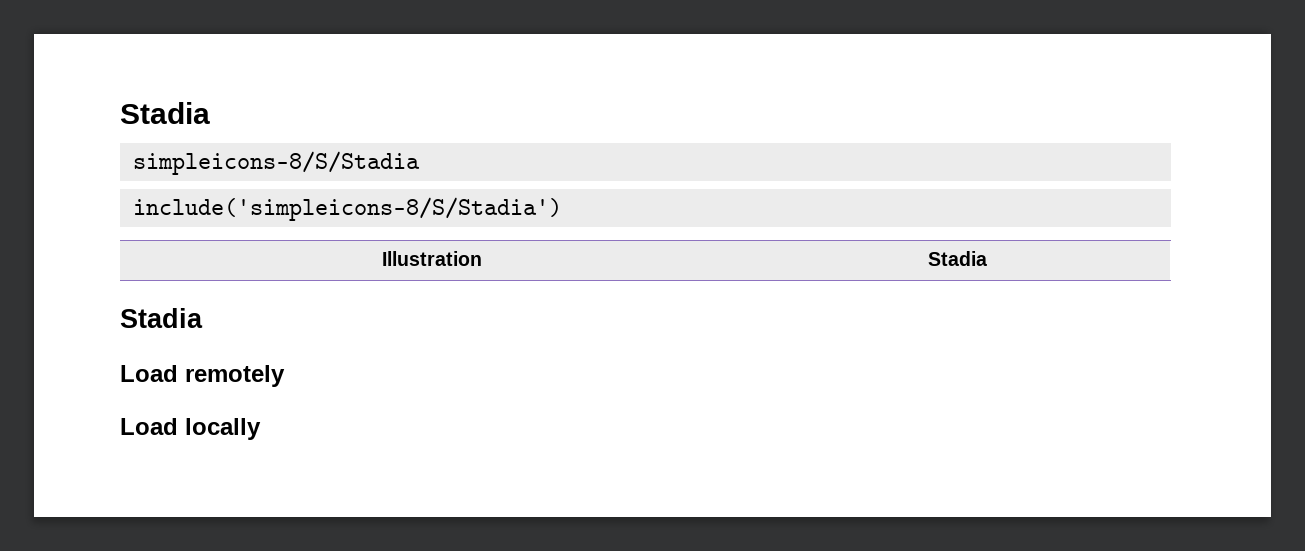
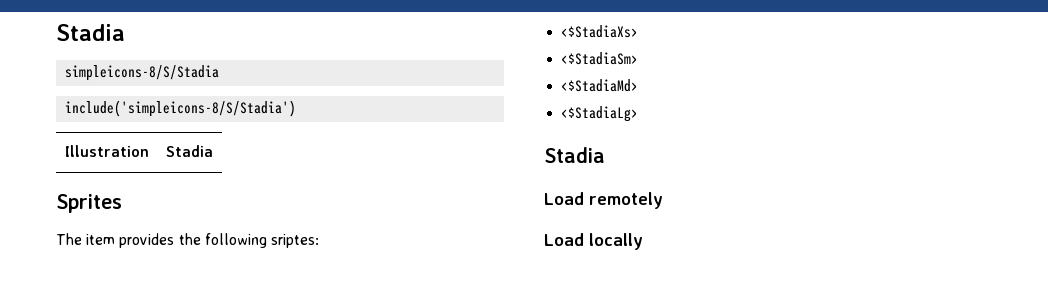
+ Sprites
+ The item provides the following sriptes:
+ <$StadiaXs>
+ <$StadiaSm>
+ <$StadiaMd>
+ <$StadiaLg>

